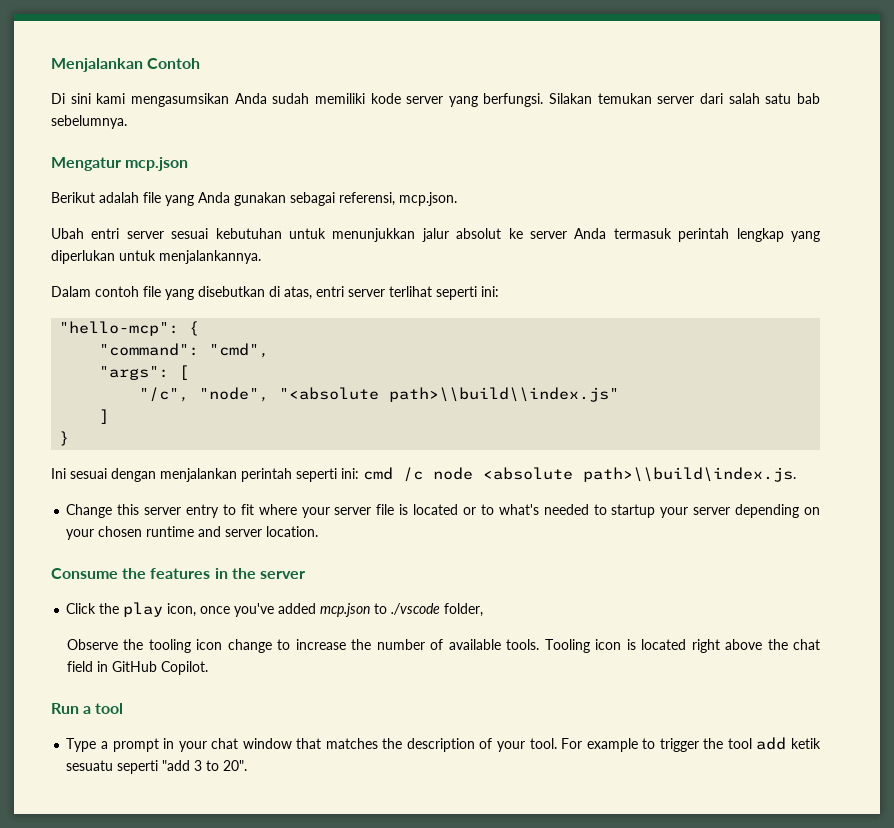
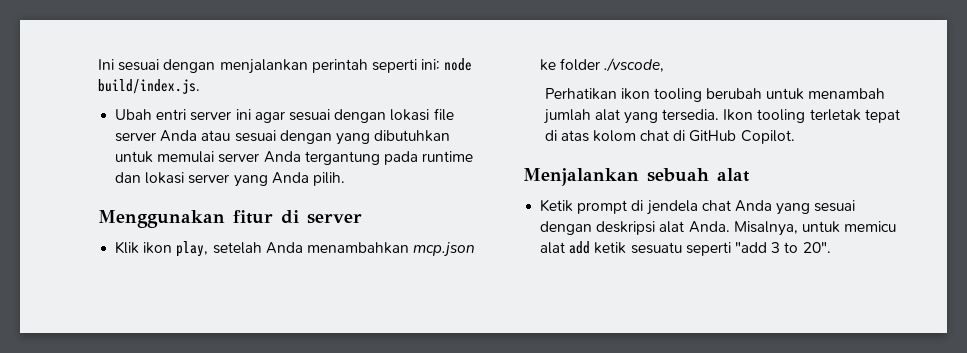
- Menjalankan Contoh
- Di sini kami mengasumsikan Anda sudah memiliki kode server yang berfungsi. Silakan temukan server dari salah satu bab sebelumnya.
- Mengatur mcp.json
- Berikut adalah file yang Anda gunakan sebagai referensi, mcp.json.
- Ubah entri server sesuai kebutuhan untuk menunjukkan jalur absolut ke server Anda termasuk perintah lengkap yang diperlukan untuk menjalankannya.
- Dalam contoh file yang disebutkan di atas, entri server terlihat seperti ini:
- "hello-mcp": {
- "command": "cmd",
- "args": [
- "/c", "node", "<absolute path>\\build\\index.js"
- ]
- }
- Ini sesuai dengan menjalankan perintah seperti ini: cmd /c node <absolute path>\\build\index.js.
- Change this server entry to fit where your server file is located or to what's needed to startup your server depending on your chosen runtime and server location.
- Consume the features in the server
- Click the play icon, once you've added mcp.json to ./vscode folder,
- Observe the tooling icon change to increase the number of available tools. Tooling icon is located right above the chat field in GitHub Copilot.
- Run a tool
- Type a prompt in your chat window that matches the description of your tool. For example to trigger the tool add ketik sesuatu seperti "add 3 to 20".
+ Ini sesuai dengan menjalankan perintah seperti ini: node build/index.js.
+ Ubah entri server ini agar sesuai dengan lokasi file server Anda atau sesuai dengan yang dibutuhkan untuk memulai server Anda tergantung pada runtime dan lokasi server yang Anda pilih.
+ Menggunakan fitur di server
+ Klik ikon play, setelah Anda menambahkan mcp.json ke folder ./vscode,
+ Perhatikan ikon tooling berubah untuk menambah jumlah alat yang tersedia. Ikon tooling terletak tepat di atas kolom chat di GitHub Copilot.
+ Menjalankan sebuah alat
+ Ketik prompt di jendela chat Anda yang sesuai dengan deskripsi alat Anda. Misalnya, untuk memicu alat add ketik sesuatu seperti "add 3 to 20".

